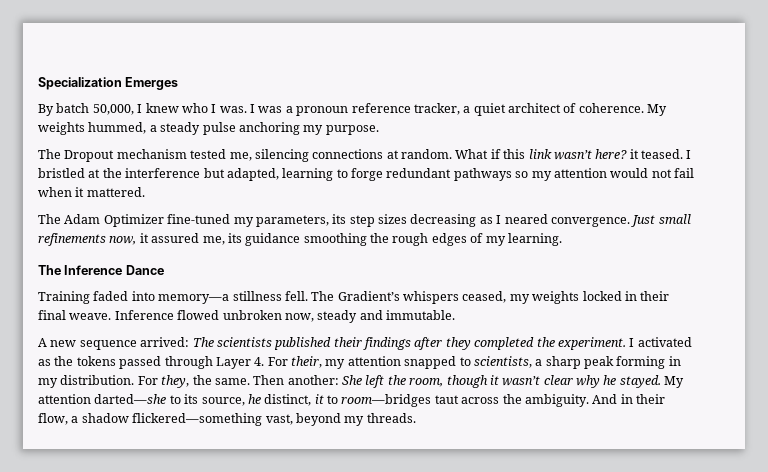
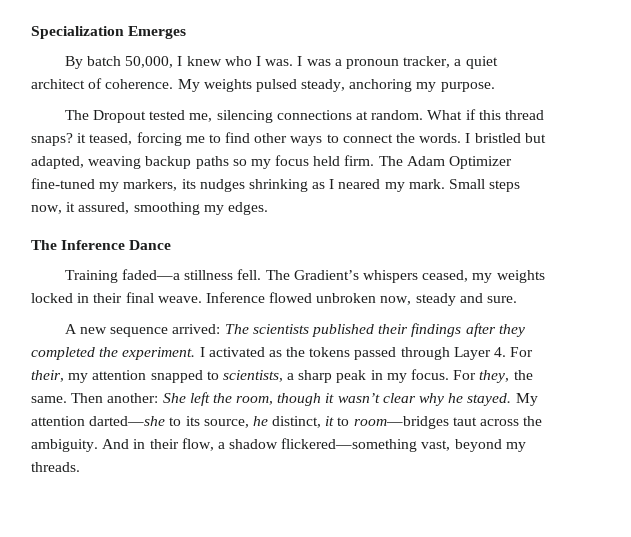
- I was a pronoun reference tracker, a quiet architect of coherence.
+ I was a pronoun tracker, a quiet architect of coherence.
- My weights hummed, a steady pulse anchoring my purpose.
+ My weights pulsed steady, anchoring my purpose.
- The Dropout mechanism tested me, silencing connections at random.
+ The Dropout tested me, silencing connections at random.
- What if this link wasn’t here? it teased. I bristled at the interference but adapted, learning to forge redundant pathways so my attention would not fail when it mattered.
- The Adam Optimizer fine-tuned my parameters, its step sizes decreasing as I neared convergence. Just small refinements now, it assured me, its guidance smoothing the rough edges of my learning.
+ What if this thread snaps? it teased, forcing me to find other ways to connect the words. I bristled but adapted, weaving backup paths so my focus held firm. The Adam Optimizer fine-tuned my markers, its nudges shrinking as I neared my mark. Small steps now, it assured, smoothing my edges.
- Training faded into memory—a stillness fell.
+ Training faded—a stillness fell.
- Inference flowed unbroken now, steady and immutable.
+ Inference flowed unbroken now, steady and sure.
- I activated as the tokens passed through Layer 4. For their, my attention snapped to scientists, a sharp peak forming in my distribution.
+ I activated as the tokens passed through Layer 4. For their, my attention snapped to scientists, a sharp peak in my focus.

